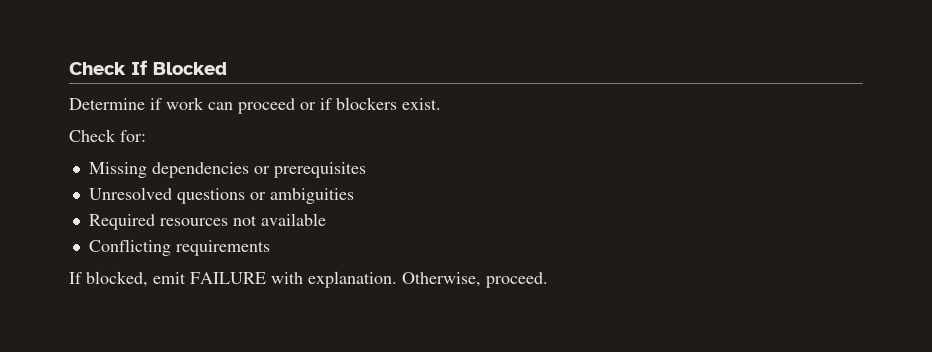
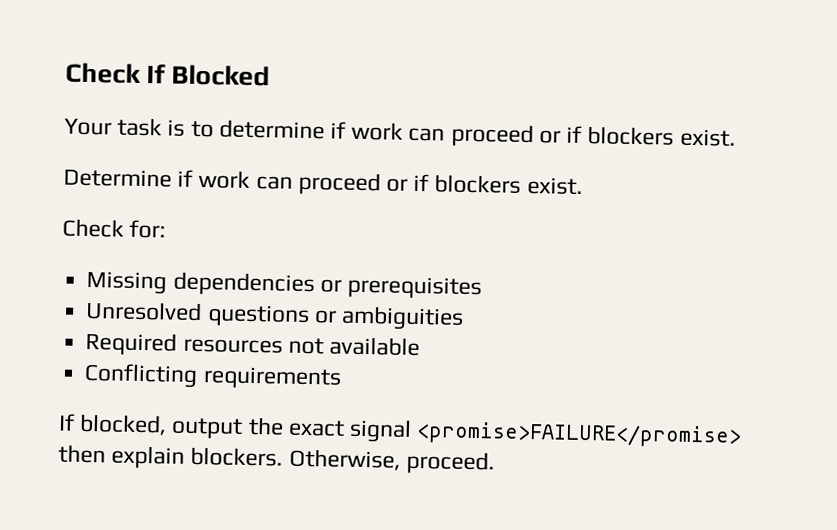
+ Your task is to determine if work can proceed or if blockers exist.
- If blocked, emit FAILURE with explanation.
+ If blocked, output the exact signal <promise>FAILURE</promise> then explain blockers.

